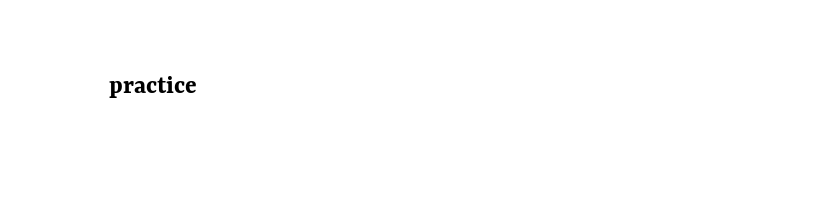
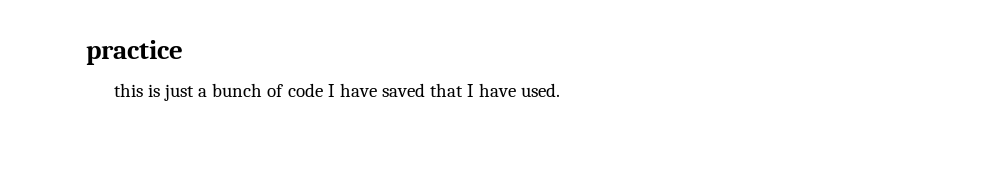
+ this is just a bunch of code I have saved that I have used.

